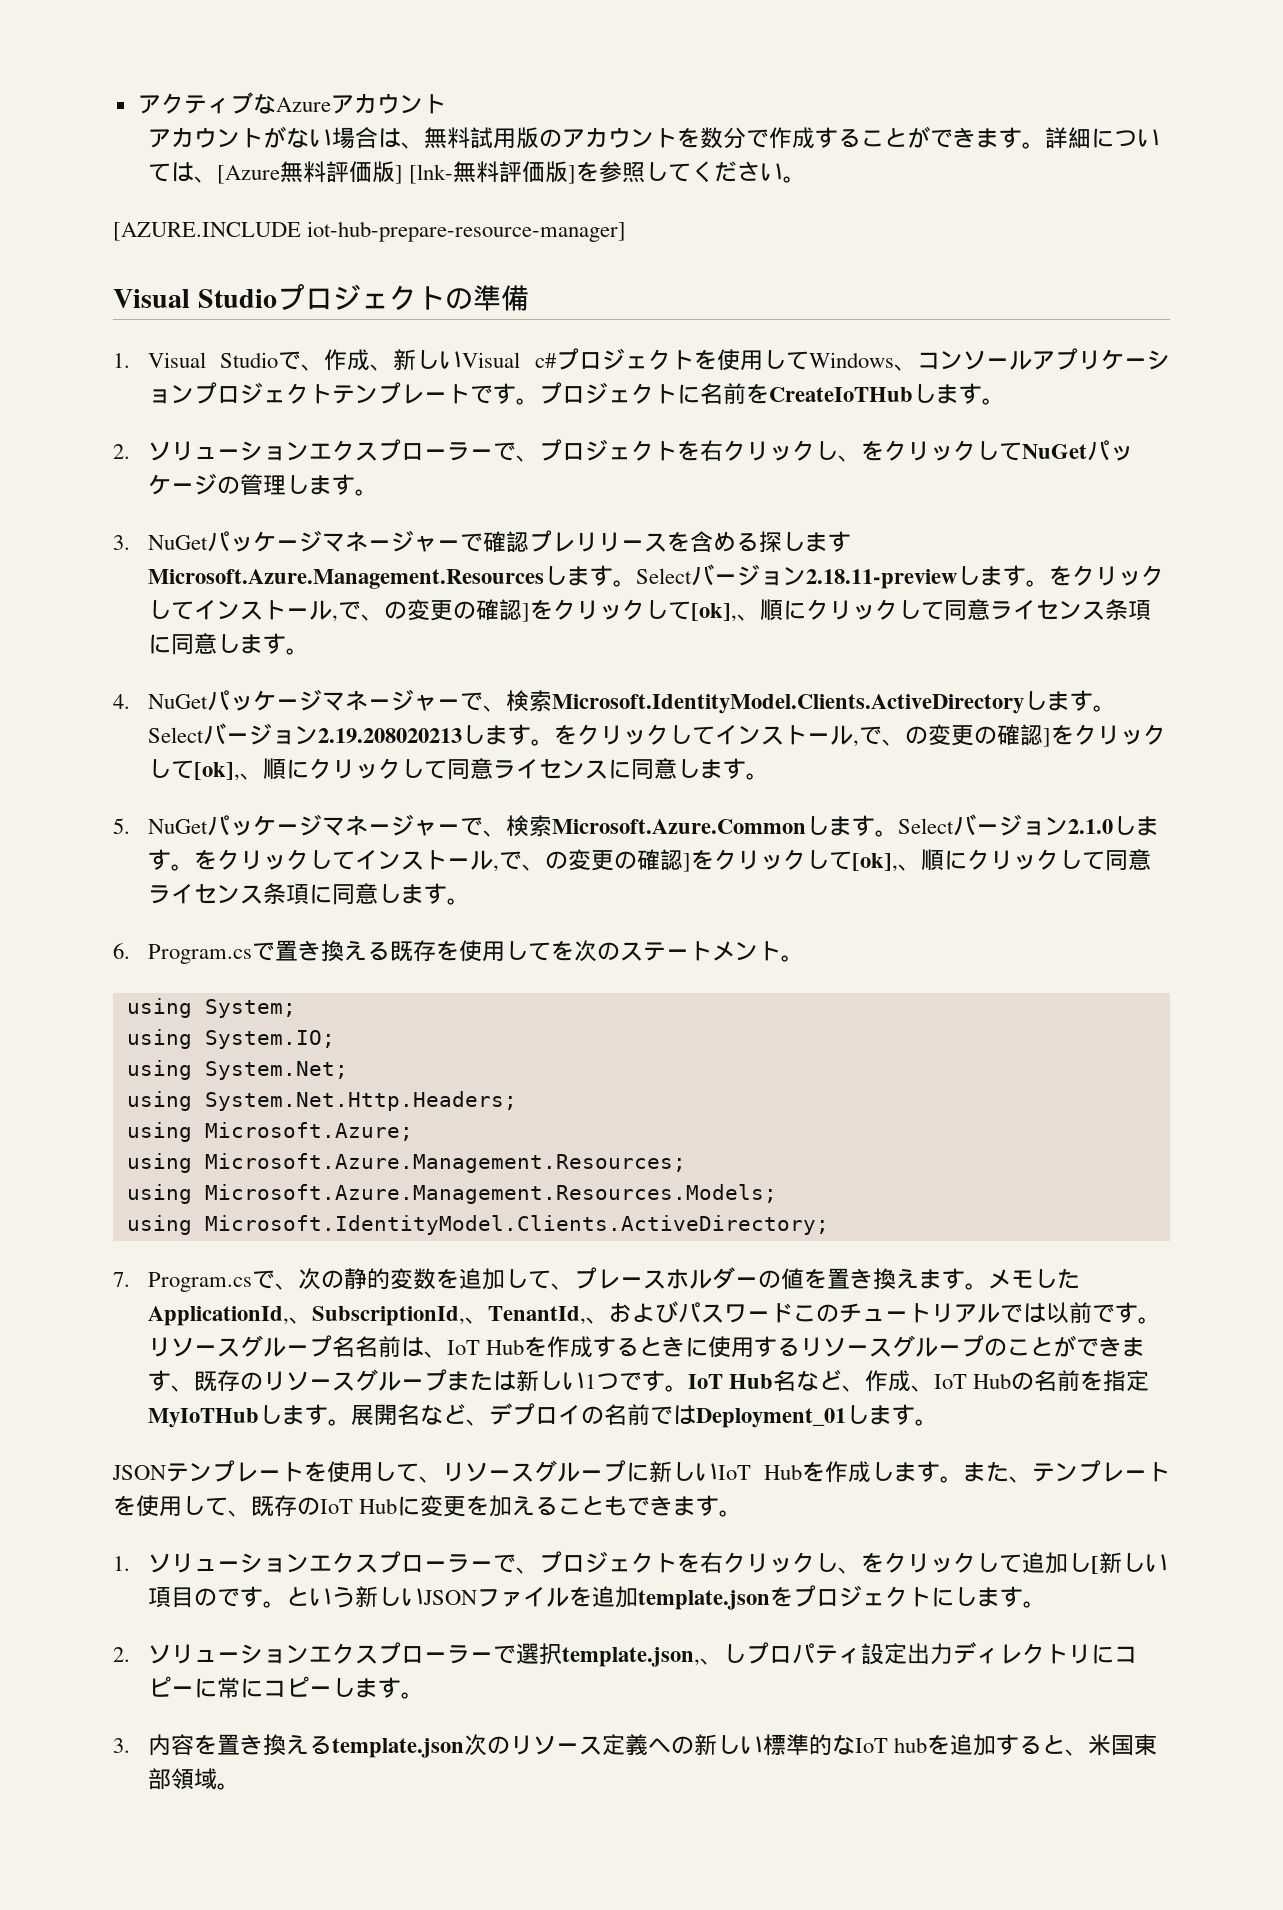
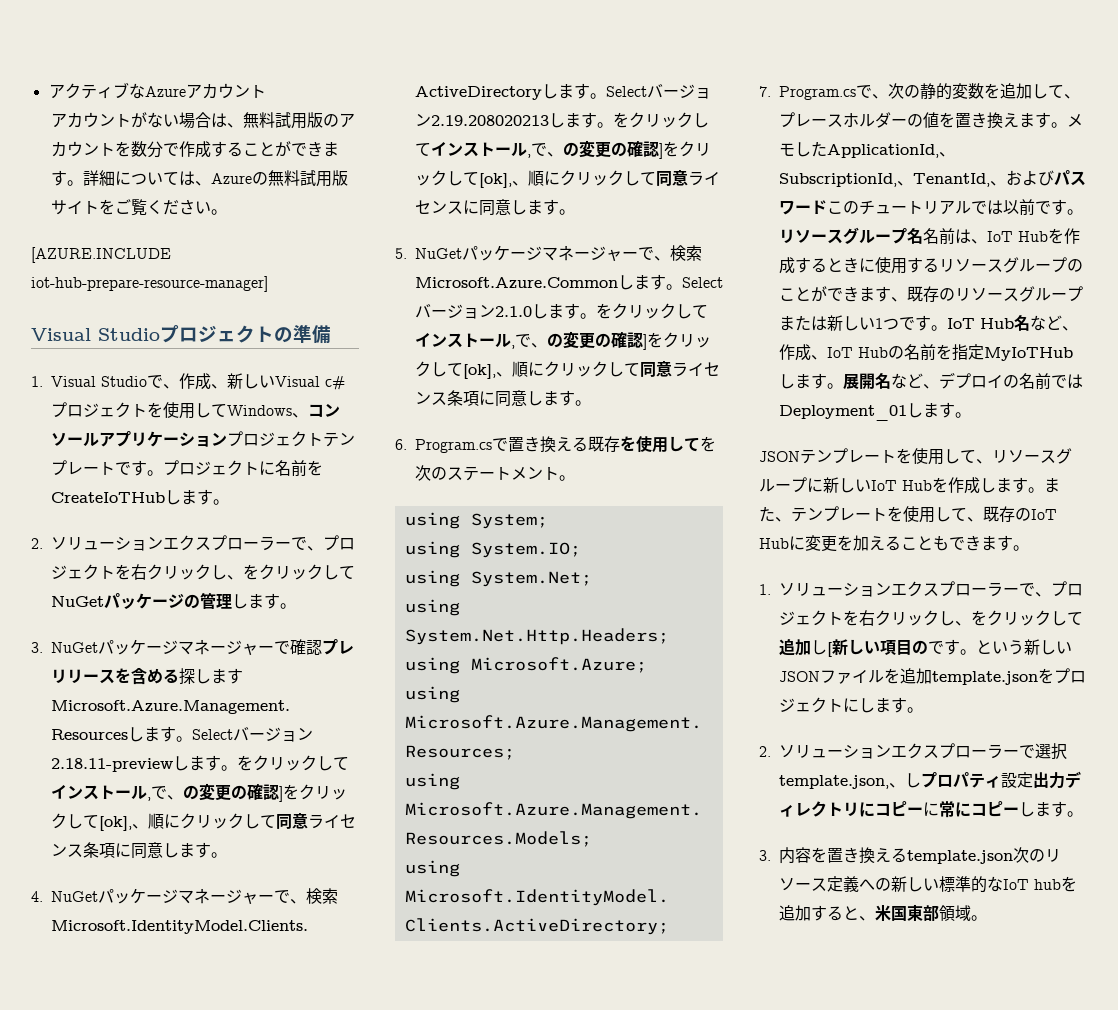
- 詳細については、[Azure無料評価版] [lnk-無料評価版]を参照してください。
+ 詳細については、Azureの無料試用版サイトをご覧ください。

